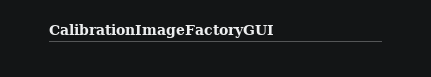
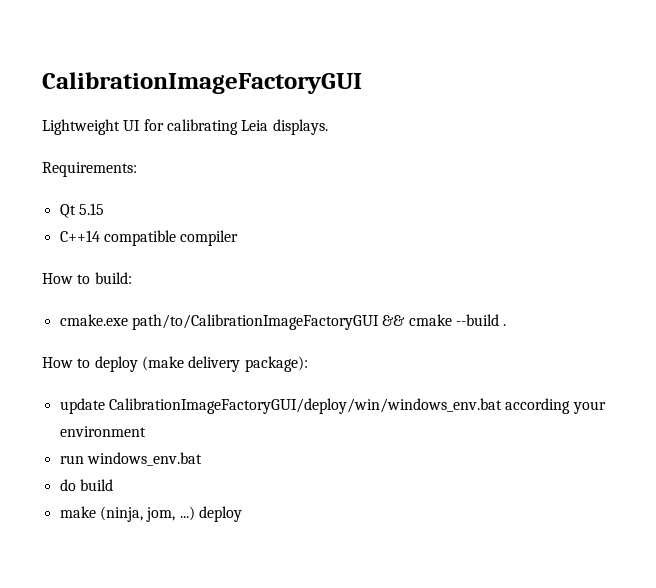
+ Lightweight UI for calibrating Leia displays.
+ Requirements:
+ Qt 5.15
+ C++14 compatible compiler
+ How to build:
+ cmake.exe path/to/CalibrationImageFactoryGUI && cmake --build .
+ How to deploy (make delivery package):
+ update CalibrationImageFactoryGUI/deploy/win/windows_env.bat according your environment
+ run windows_env.bat
+ do build
+ make (ninja, jom, ...) deploy

